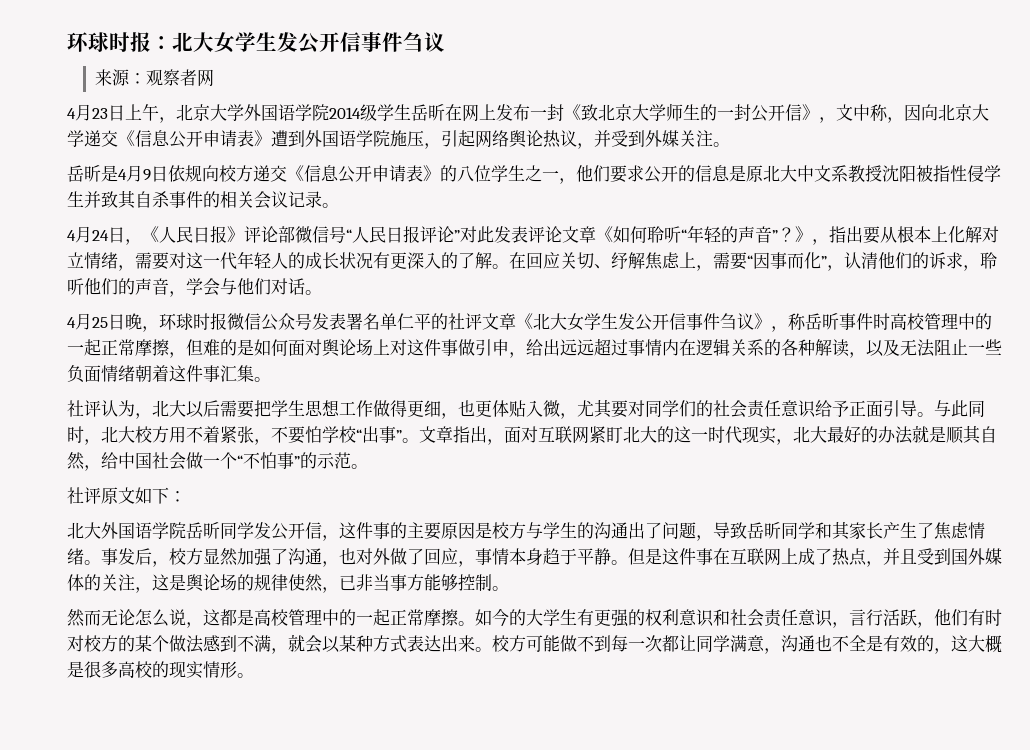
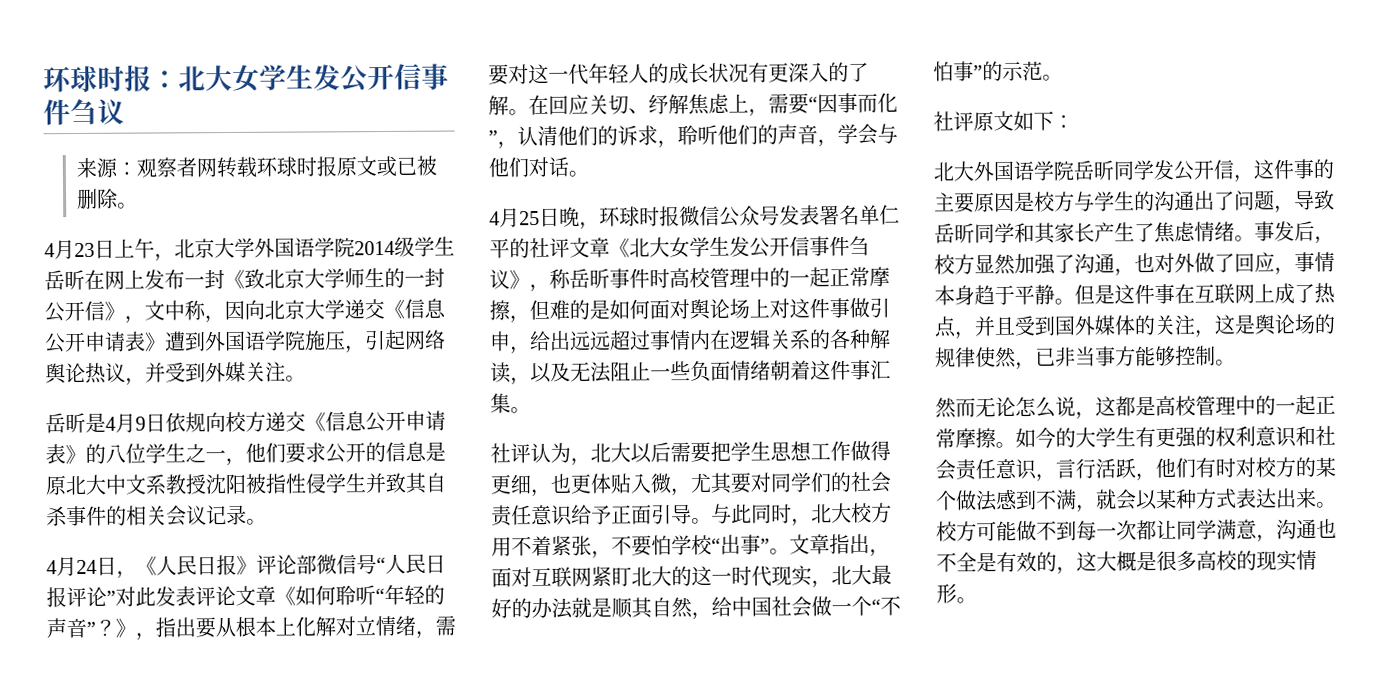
- 来源：观察者网
+ 来源：观察者网转载环球时报原文或已被删除。

